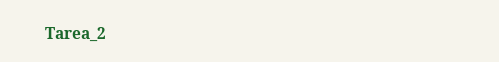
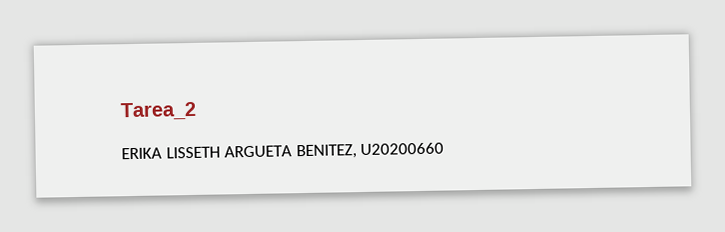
+ ERIKA LISSETH ARGUETA BENITEZ, U20200660

